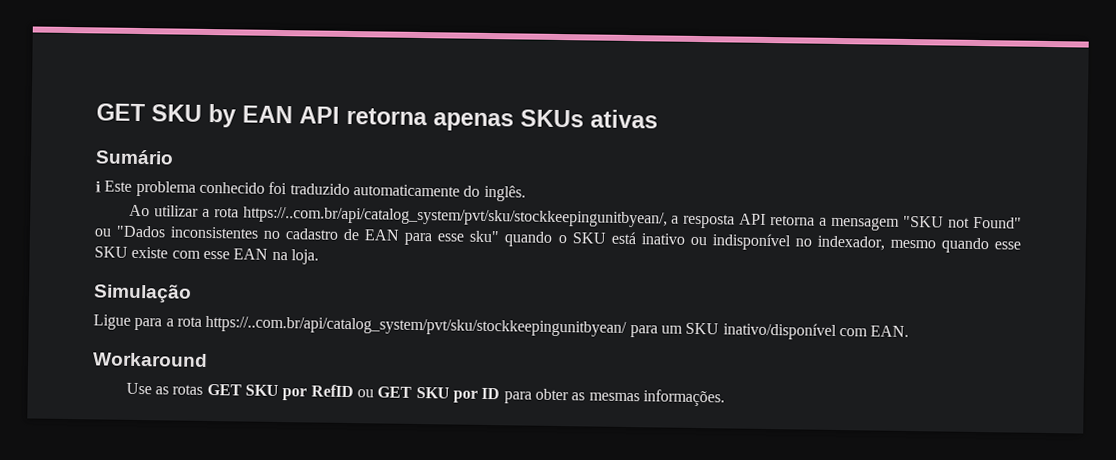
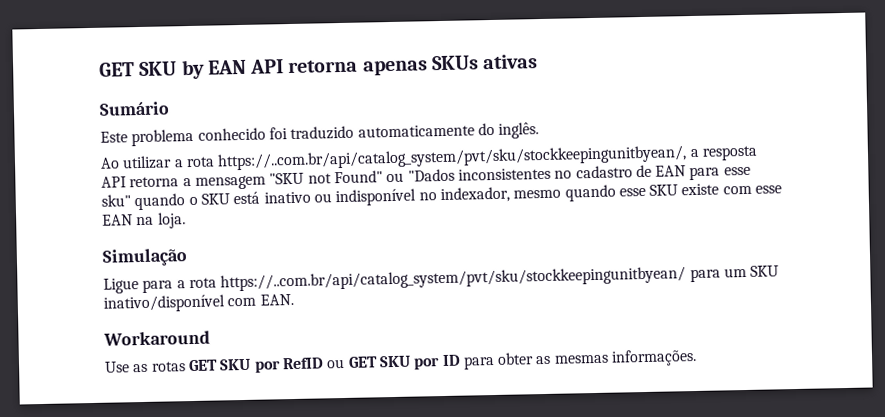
- ℹ Este problema conhecido foi traduzido automaticamente do inglês.
+ Este problema conhecido foi traduzido automaticamente do inglês.

